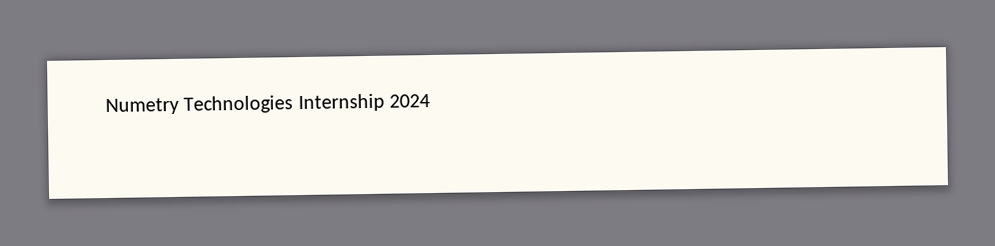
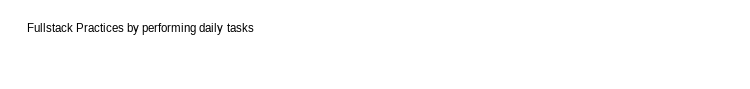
- Numetry Technologies Internship 2024
+ Fullstack Practices by performing daily tasks

